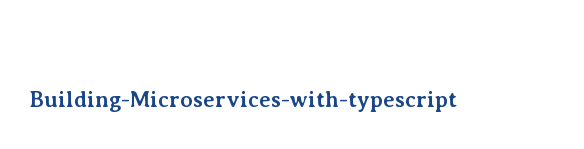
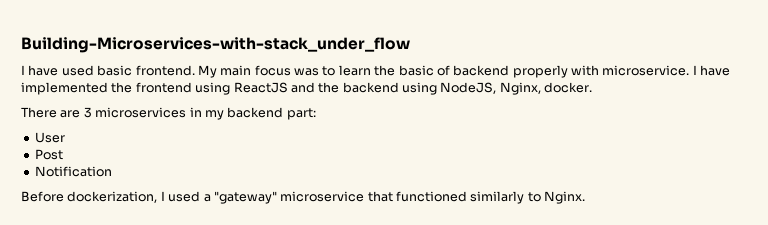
- Building-Microservices-with-typescript
+ Building-Microservices-with-stack_under_flow
+ I have used basic frontend. My main focus was to learn the basic of backend properly with microservice. I have implemented the frontend using ReactJS and the backend using NodeJS, Nginx, docker.
+ There are 3 microservices in my backend part:
+ User
+ Post
+ Notification
+ Before dockerization, I used a "gateway" microservice that functioned similarly to Nginx.

